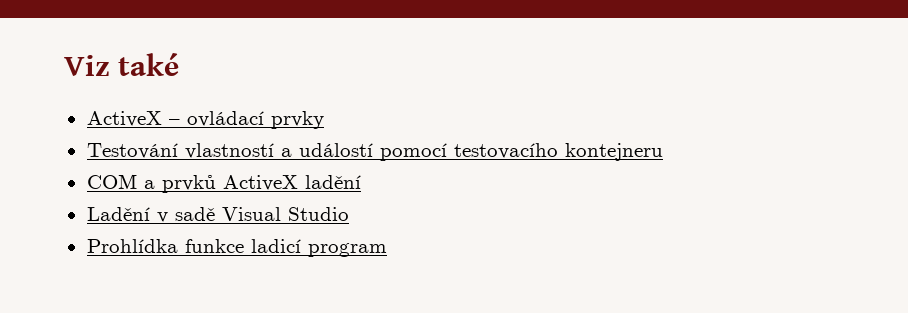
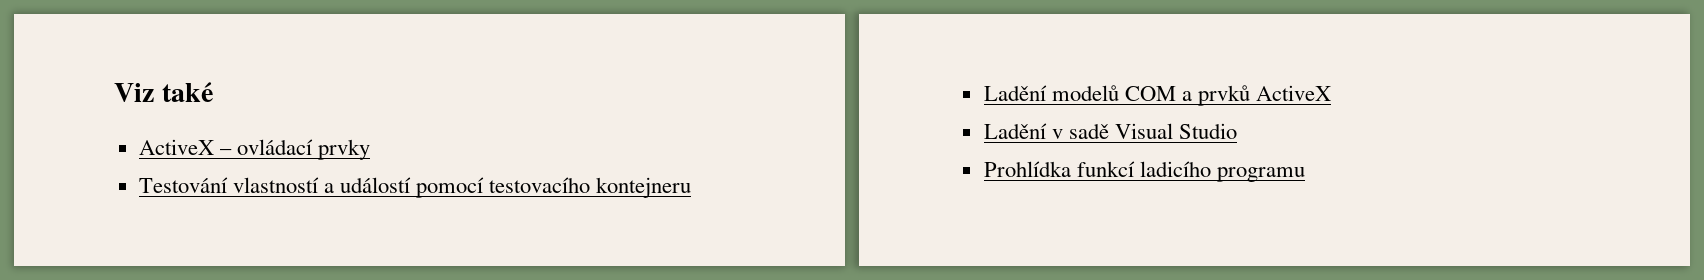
- COM a prvků ActiveX ladění
+ Ladění modelů COM a prvků ActiveX
- Prohlídka funkce ladicí program
+ Prohlídka funkcí ladicího programu

